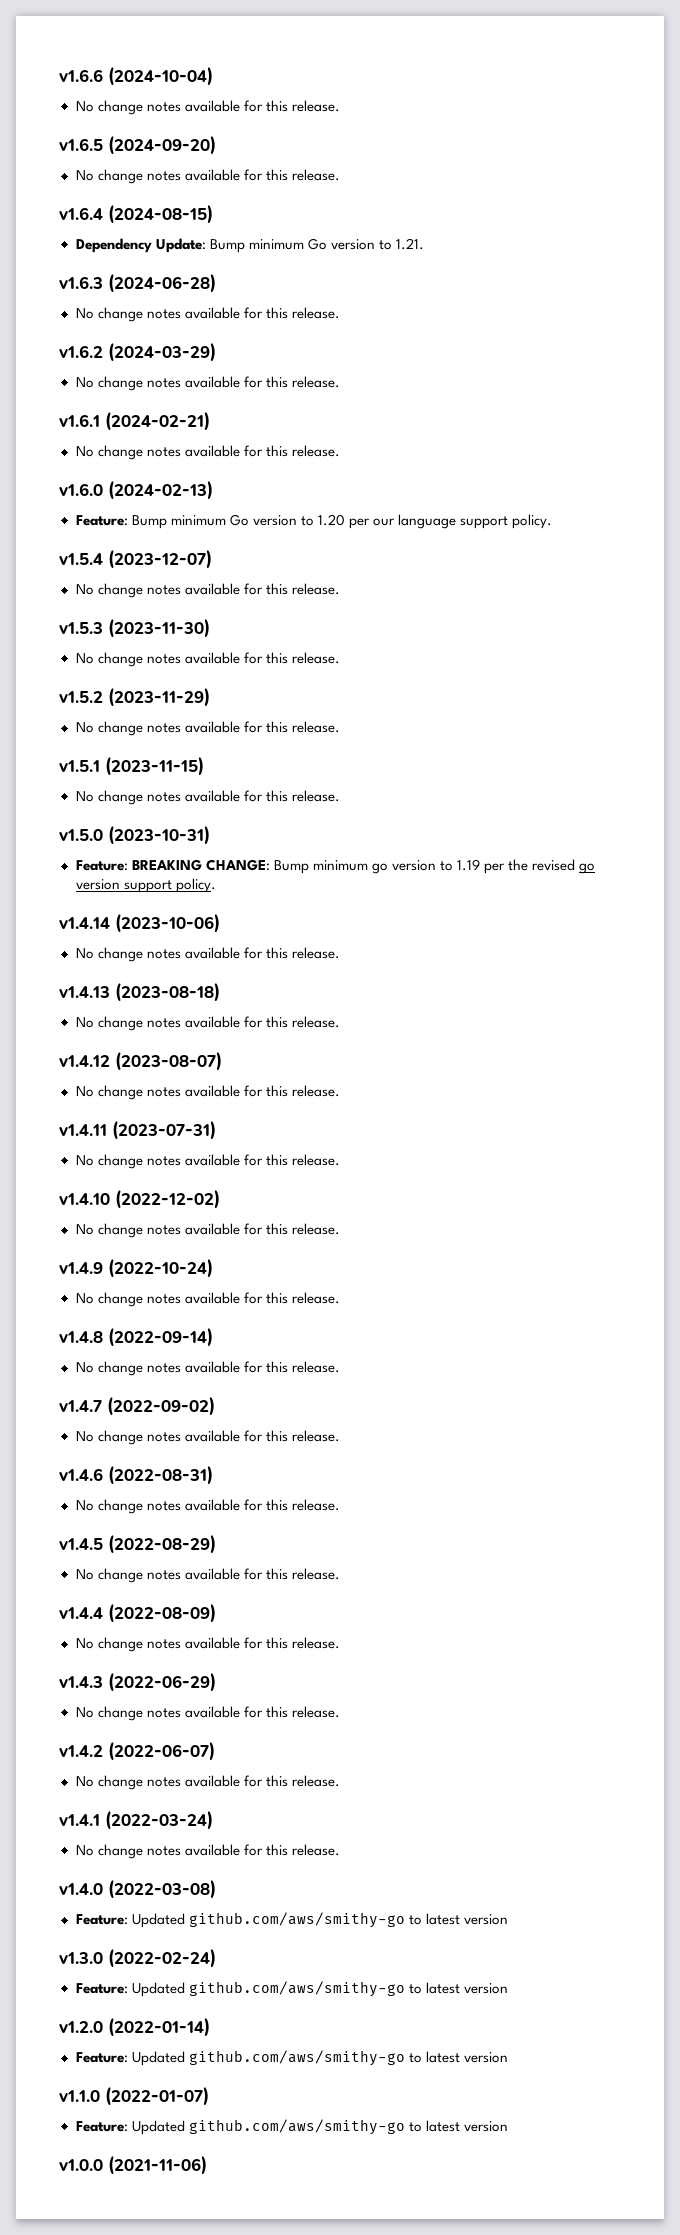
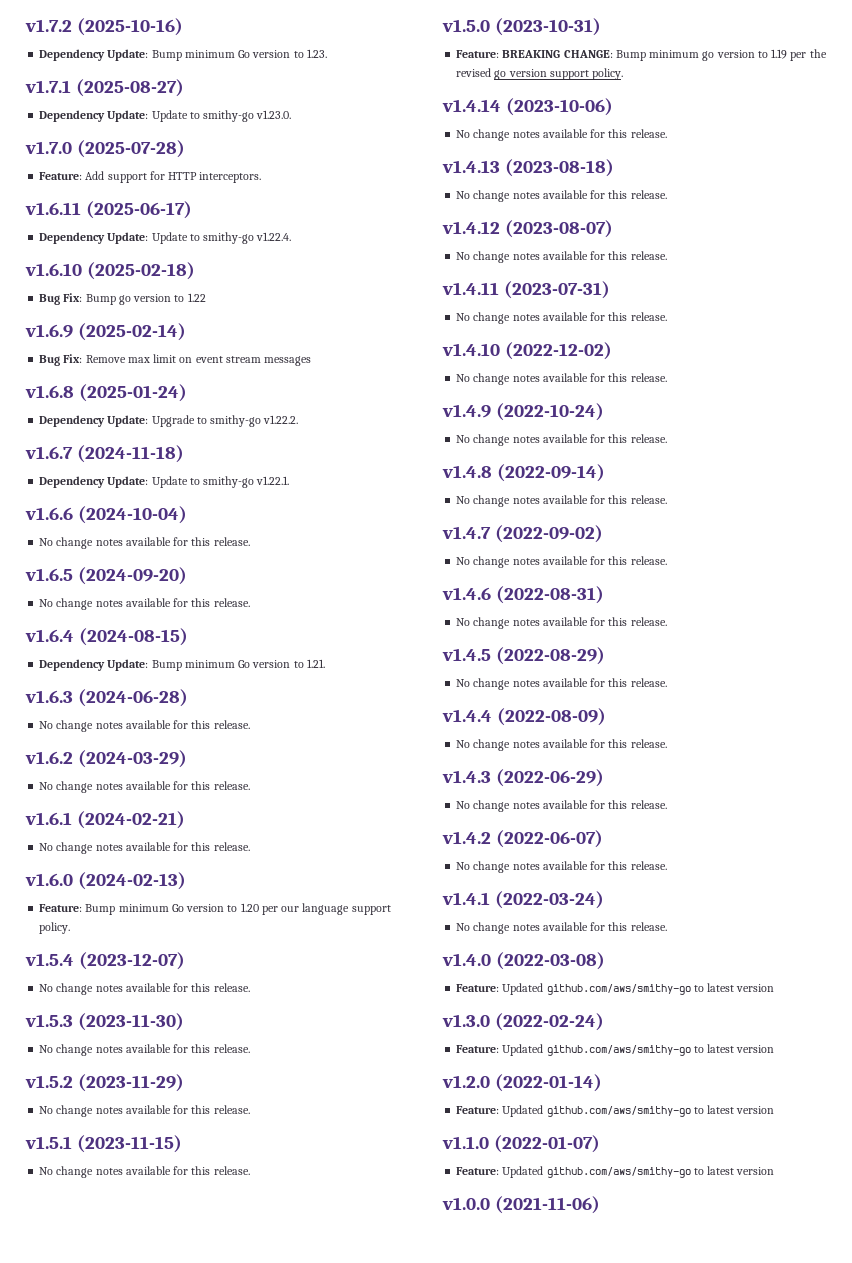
+ v1.7.2 (2025-10-16)
+ Dependency Update: Bump minimum Go version to 1.23.
+ v1.7.1 (2025-08-27)
+ Dependency Update: Update to smithy-go v1.23.0.
+ v1.7.0 (2025-07-28)
+ Feature: Add support for HTTP interceptors.
+ v1.6.11 (2025-06-17)
+ Dependency Update: Update to smithy-go v1.22.4.
+ v1.6.10 (2025-02-18)
+ Bug Fix: Bump go version to 1.22
+ v1.6.9 (2025-02-14)
+ Bug Fix: Remove max limit on event stream messages
+ v1.6.8 (2025-01-24)
+ Dependency Update: Upgrade to smithy-go v1.22.2.
+ v1.6.7 (2024-11-18)
+ Dependency Update: Update to smithy-go v1.22.1.

